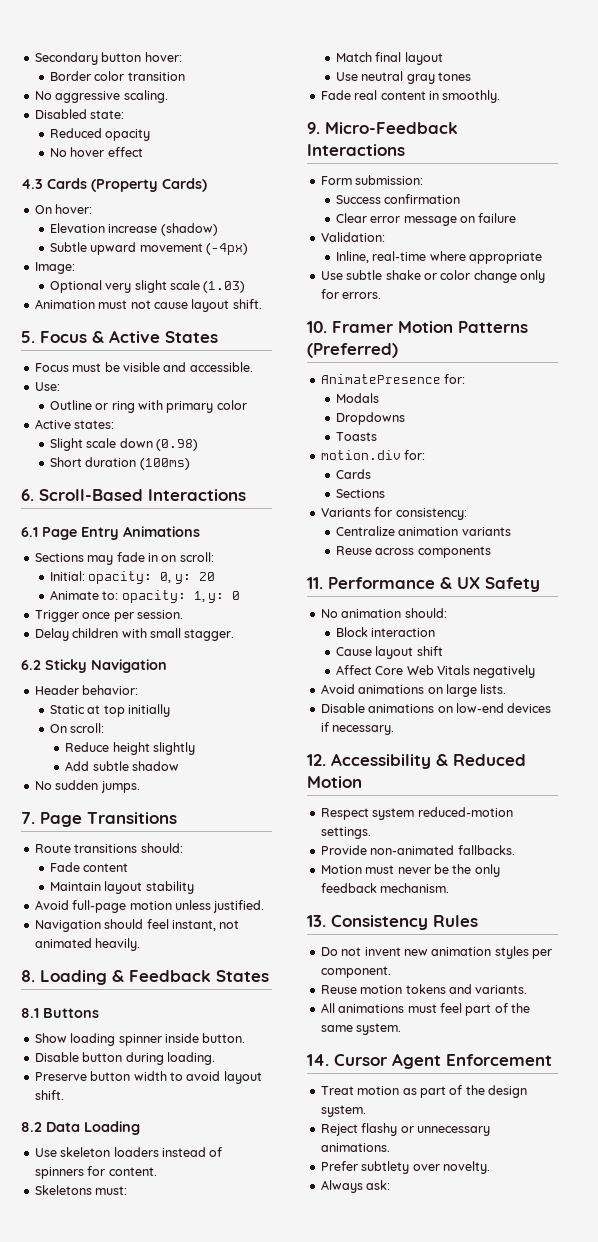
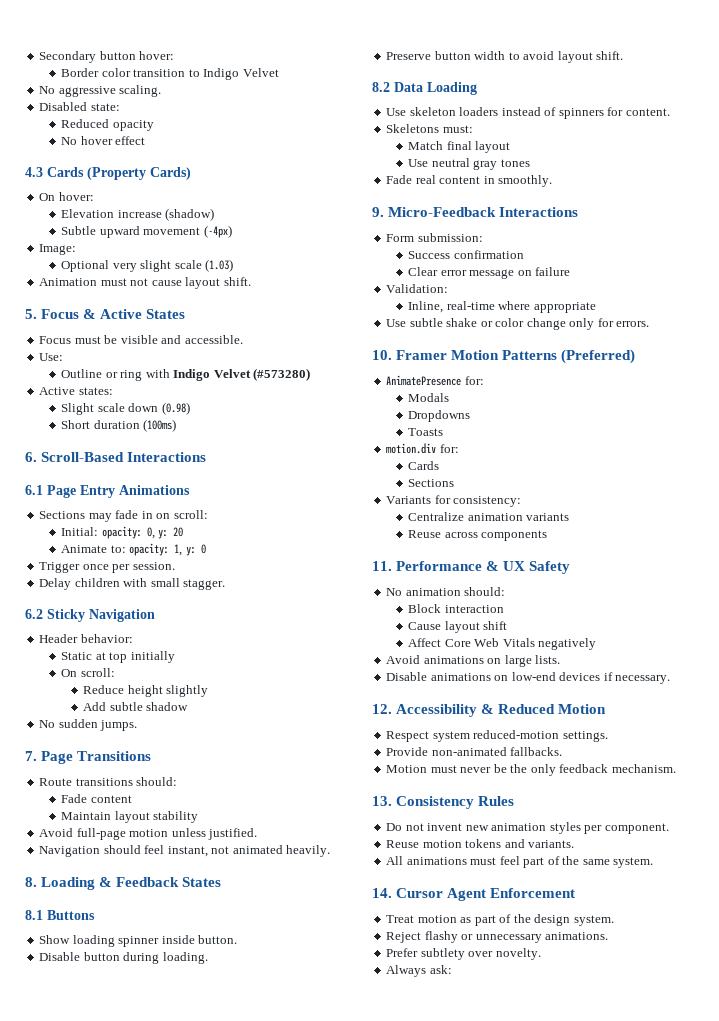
- Border color transition
+ Border color transition to Indigo Velvet
- Outline or ring with primary color
+ Outline or ring with Indigo Velvet (#573280)

